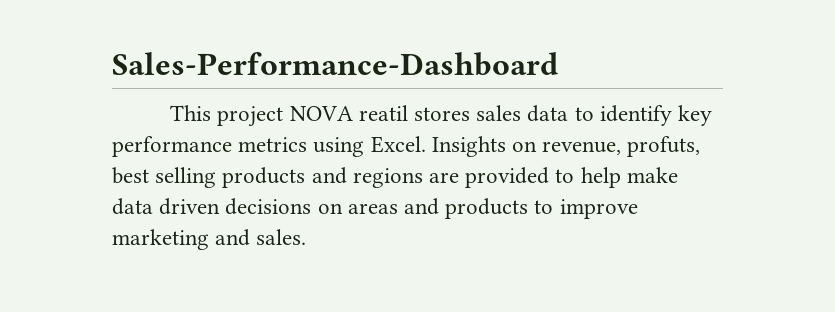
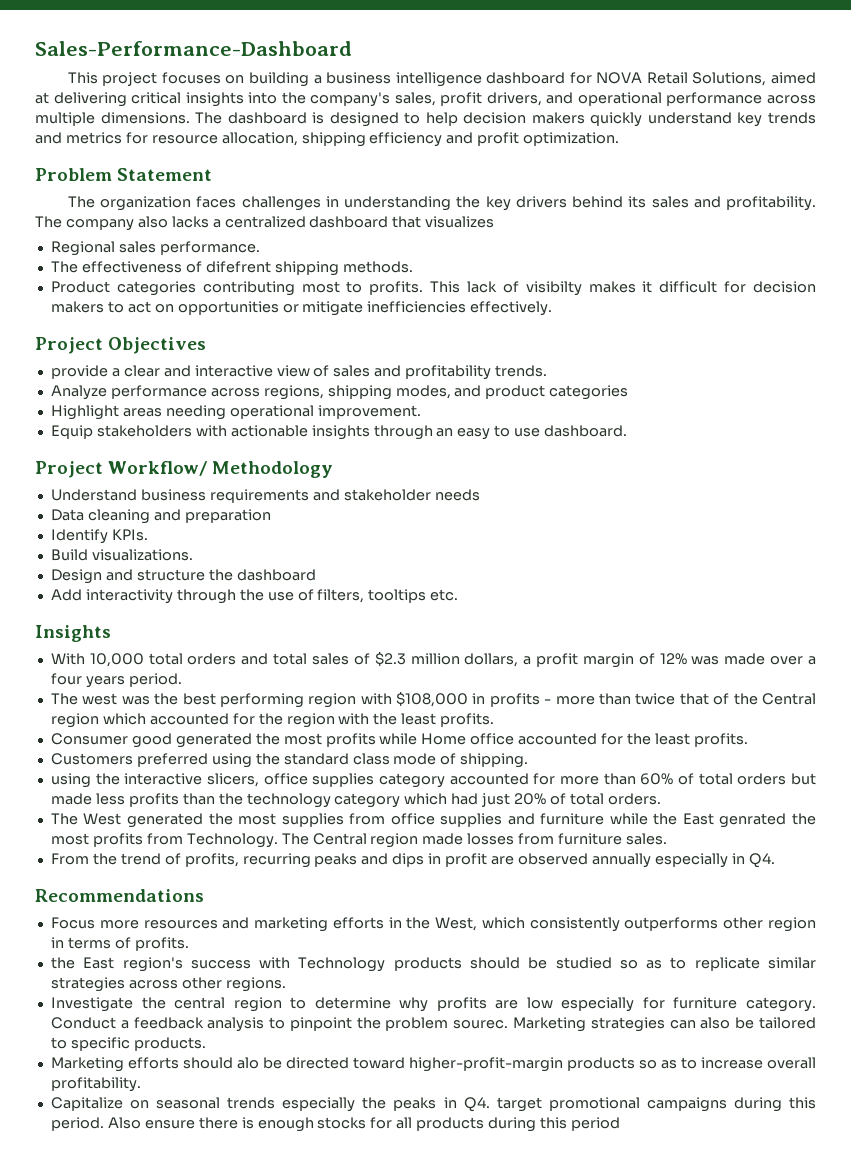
- This project NOVA reatil stores sales data to identify key performance metrics using Excel. Insights on revenue, profuts, best selling products and regions are provided to help make data driven decisions on areas and products to improve marketing and sales.
+ This project focuses on building a business intelligence dashboard for NOVA Retail Solutions, aimed at delivering critical insights into the company's sales, profit drivers, and operational performance across multiple dimensions. The dashboard is designed to help decision makers quickly understand key trends and metrics for resource allocation, shipping efficiency and profit optimization.
+ Problem Statement
+ The organization faces challenges in understanding the key drivers behind its sales and profitability. The company also lacks a centralized dashboard that visualizes
+ Regional sales performance.
+ The effectiveness of difefrent shipping methods.
+ Product categories contributing most to profits. This lack of visibilty makes it difficult for decision makers to act on opportunities or mitigate inefficiencies effectively.
+ Project Objectives
+ provide a clear and interactive view of sales and profitability trends.
+ Analyze performance across regions, shipping modes, and product categories
+ Highlight areas needing operational improvement.
+ Equip stakeholders with actionable insights through an easy to use dashboard.
+ Project Workflow/ Methodology
+ Understand business requirements and stakeholder needs
+ Data cleaning and preparation
+ Identify KPIs.
+ Build visualizations.
+ Design and structure the dashboard
+ Add interactivity through the use of filters, tooltips etc.
+ Insights
+ With 10,000 total orders and total sales of $2.3 million dollars, a profit margin of 12% was made over a four years period.
+ The west was the best performing region with $108,000 in profits - more than twice that of the Central region which accounted for the region with the least profits.
+ Consumer good generated the most profits while Home office accounted for the least profits.
+ Customers preferred using the standard class mode of shipping.
+ using the interactive slicers, office supplies category accounted for more than 60% of total orders but made less profits than the technology category which had just 20% of total orders.
+ The West generated the most supplies from office supplies and furniture while the East genrated the most profits from Technology. The Central region made losses from furniture sales.
+ From the trend of profits, recurring peaks and dips in profit are observed annually especially in Q4.
+ Recommendations
+ Focus more resources and marketing efforts in the West, which consistently outperforms other region in terms of profits.
+ the East region's success with Technology products should be studied so as to replicate similar strategies across other regions.
+ Investigate the central region to determine why profits are low especially for furniture category. Conduct a feedback analysis to pinpoint the problem sourec. Marketing strategies can also be tailored to specific products.
+ Marketing efforts should alo be directed toward higher-profit-margin products so as to increase overall profitability.
+ Capitalize on seasonal trends especially the peaks in Q4. target promotional campaigns during this period. Also ensure there is enough stocks for all products during this period

